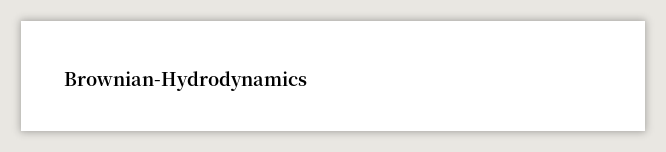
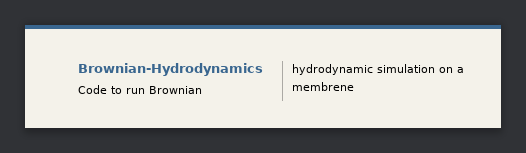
+ Code to run Brownian hydrodynamic simulation on a membrene

